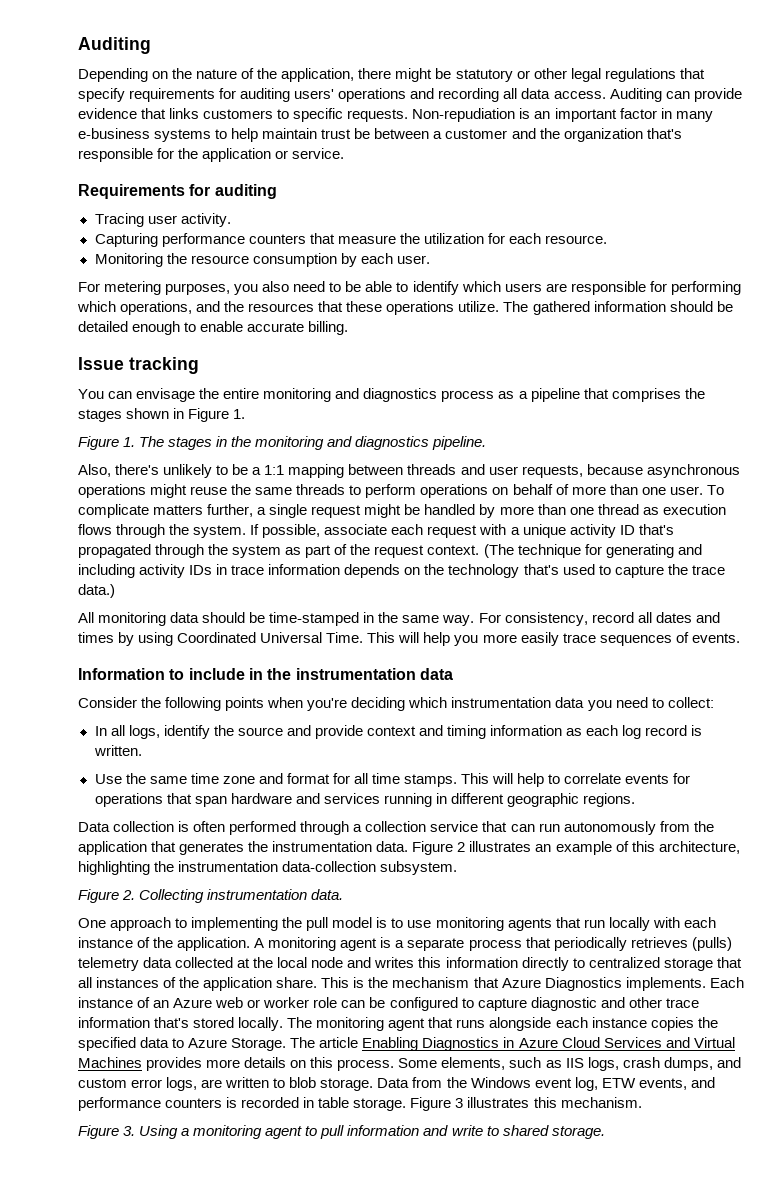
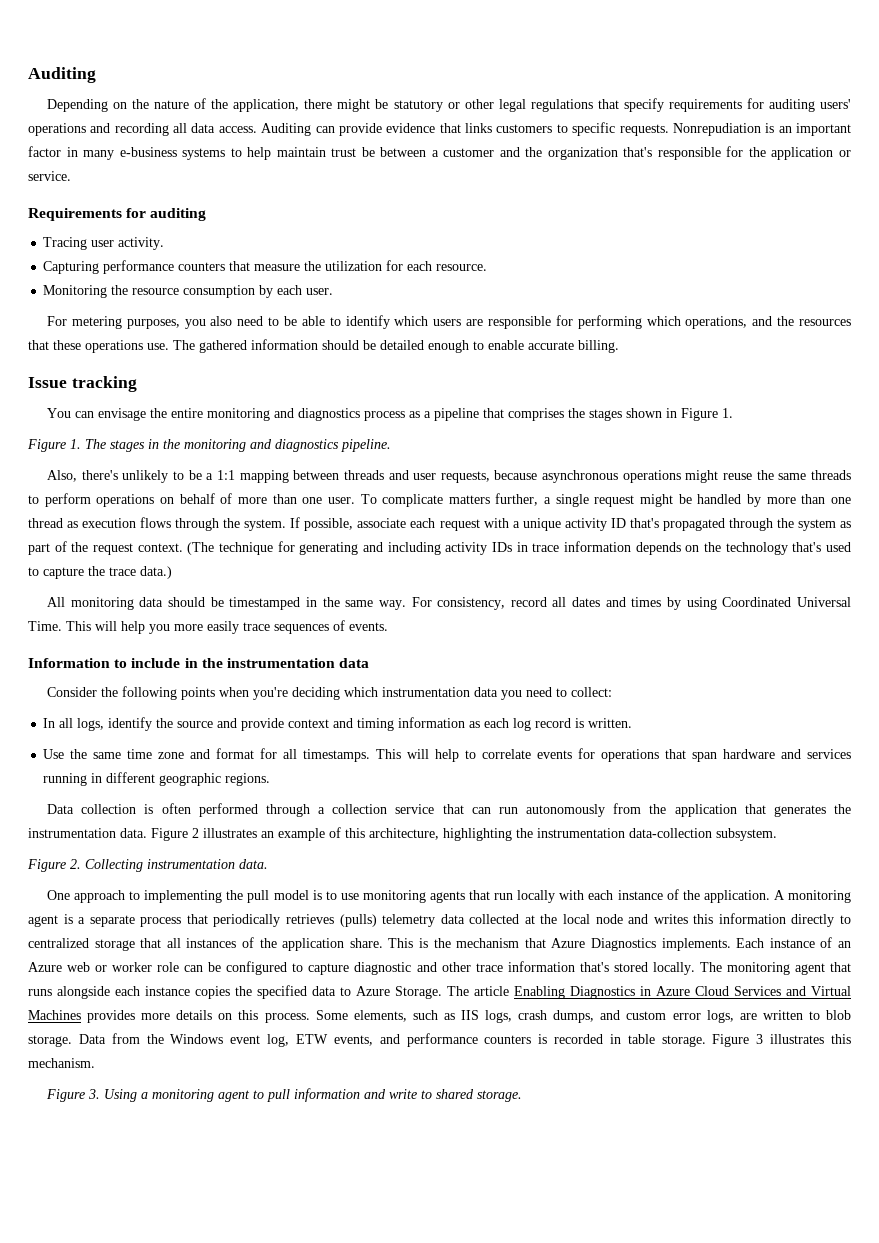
- Non-repudiation is an important factor in many e-business systems to help maintain trust be between a customer and the organization that's responsible for the application or service.
+ Nonrepudiation is an important factor in many e-business systems to help maintain trust be between a customer and the organization that's responsible for the application or service.
- For metering purposes, you also need to be able to identify which users are responsible for performing which operations, and the resources that these operations utilize.
+ For metering purposes, you also need to be able to identify which users are responsible for performing which operations, and the resources that these operations use.
- All monitoring data should be time-stamped in the same way.
+ All monitoring data should be timestamped in the same way.
- Use the same time zone and format for all time stamps.
+ Use the same time zone and format for all timestamps.

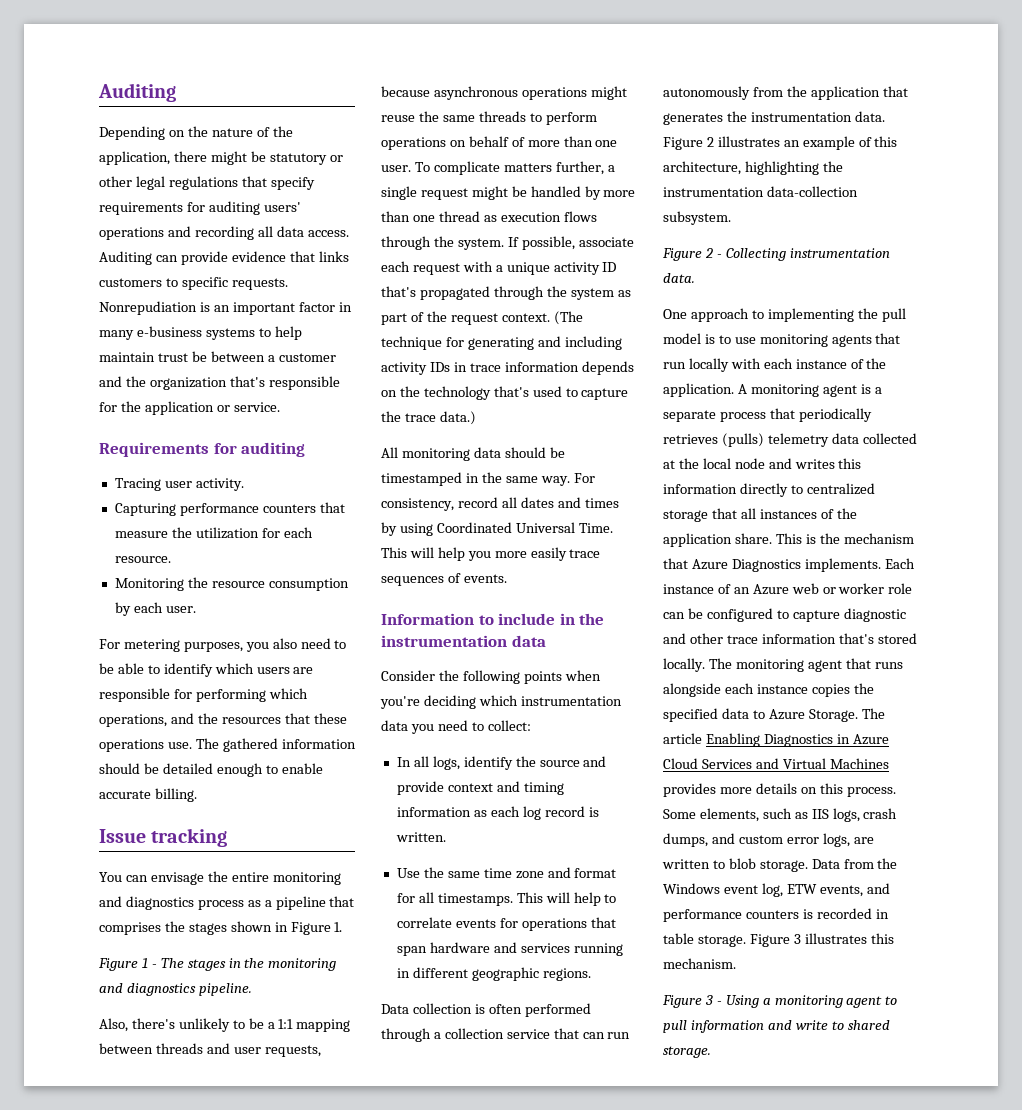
- Figure 1. The stages in the monitoring and diagnostics pipeline.
+ Figure 1 - The stages in the monitoring and diagnostics pipeline.
- Figure 2. Collecting instrumentation data.
+ Figure 2 - Collecting instrumentation data.
- Figure 3. Using a monitoring agent to pull information and write to shared storage.
+ Figure 3 - Using a monitoring agent to pull information and write to shared storage.

